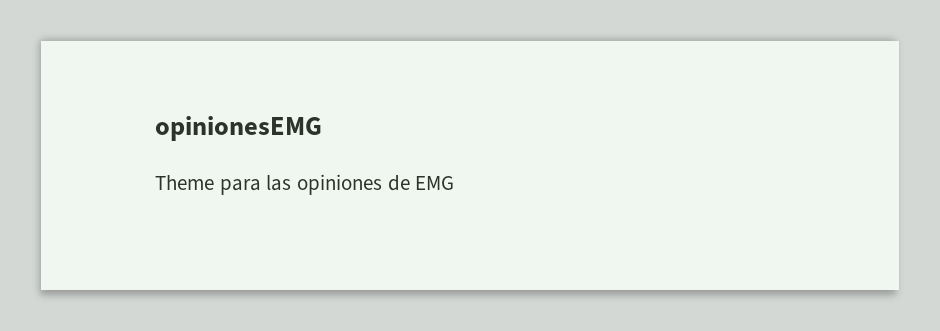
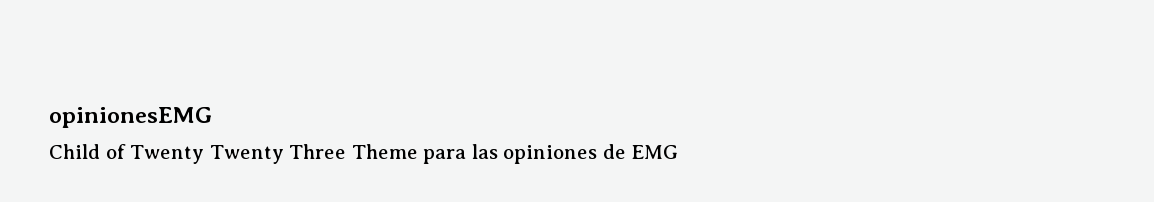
- Theme para las opiniones de EMG
+ Child of Twenty Twenty Three Theme para las opiniones de EMG

